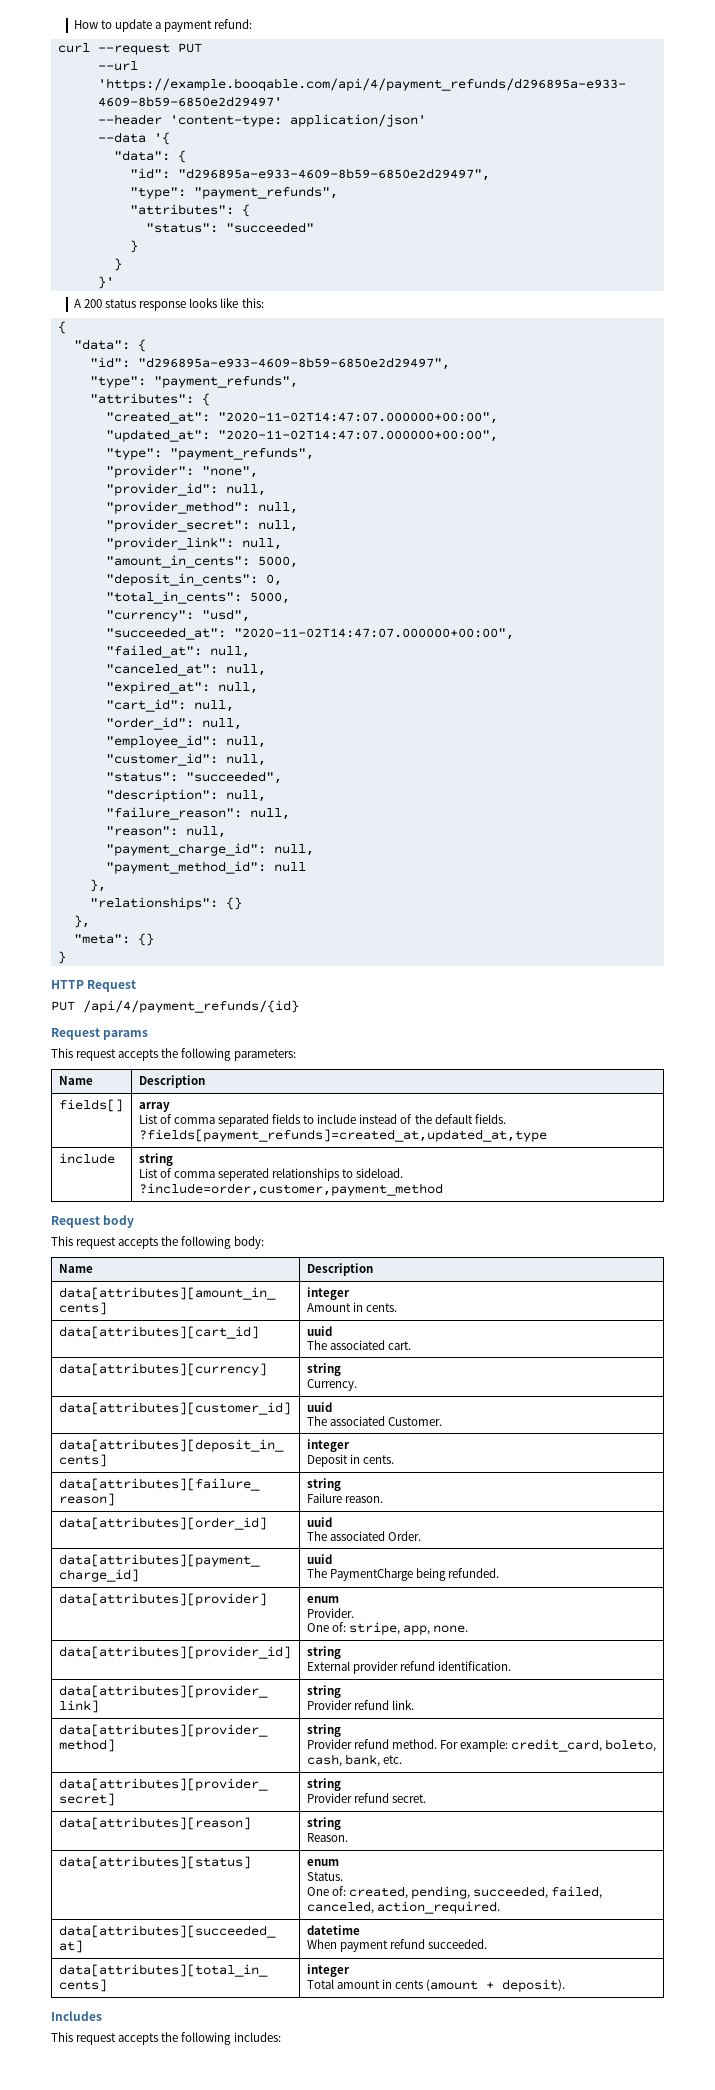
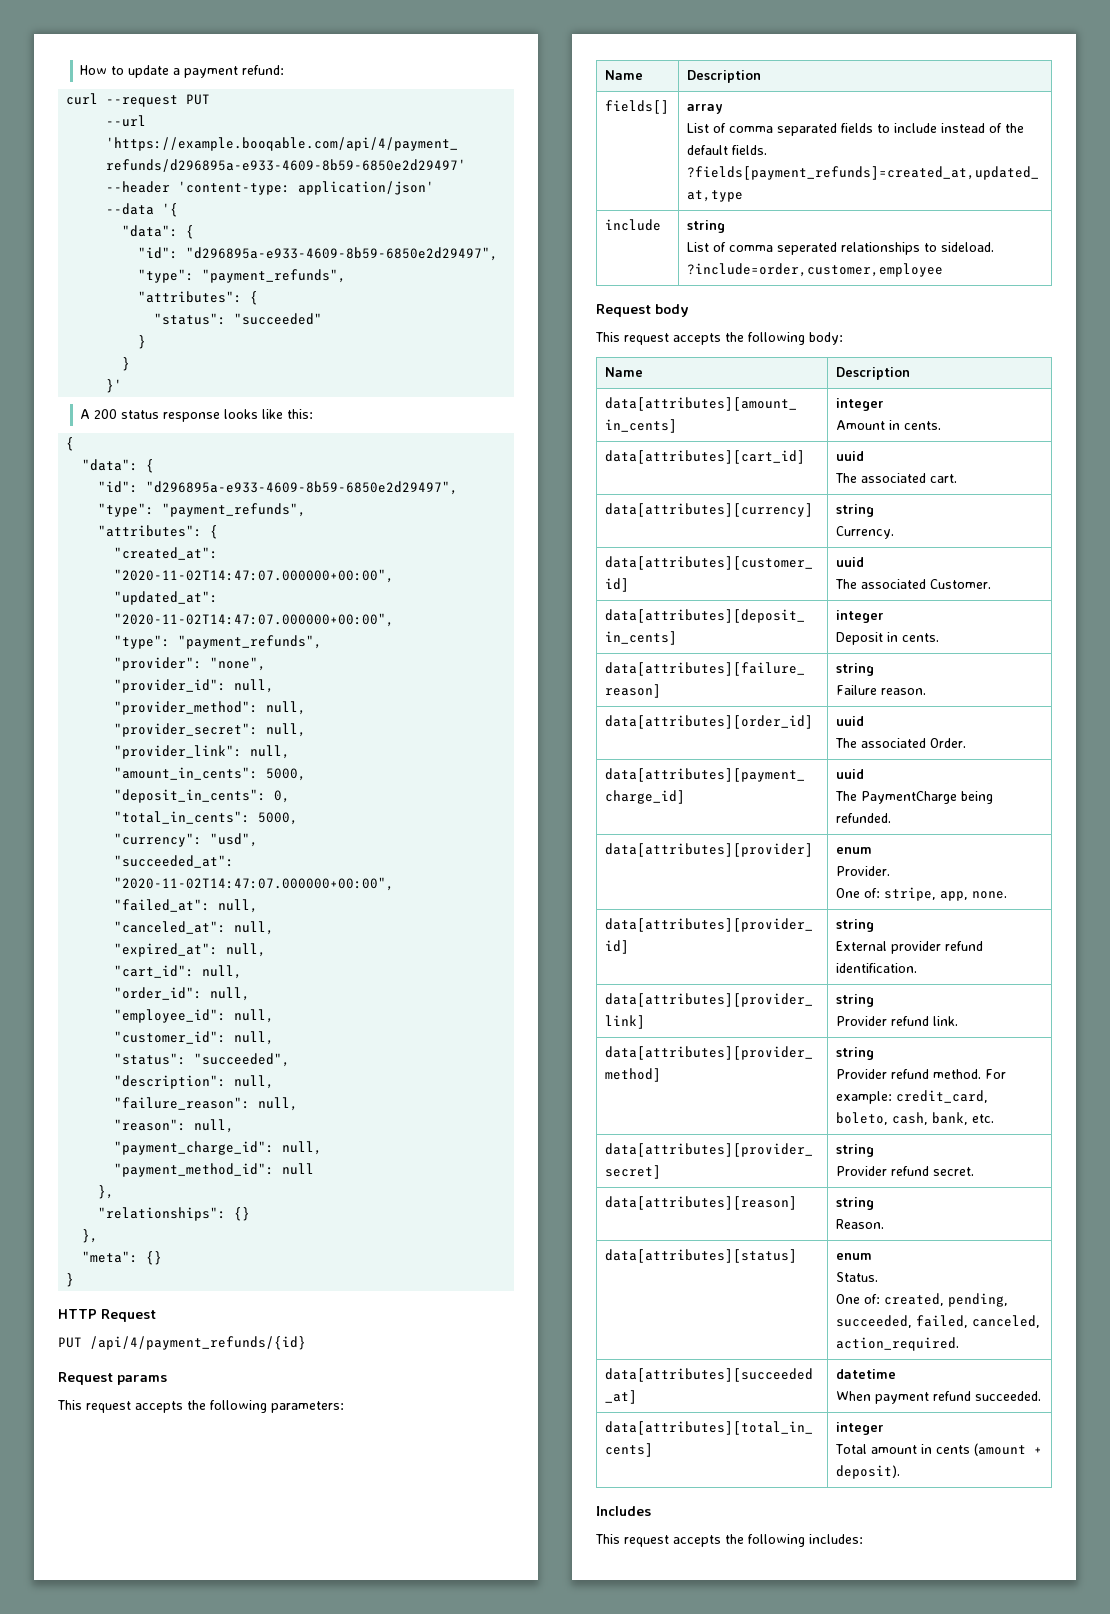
  include | string
- List of comma seperated relationships to sideload. ?include=order,customer,payment_method
+ List of comma seperated relationships to sideload. ?include=order,customer,employee

